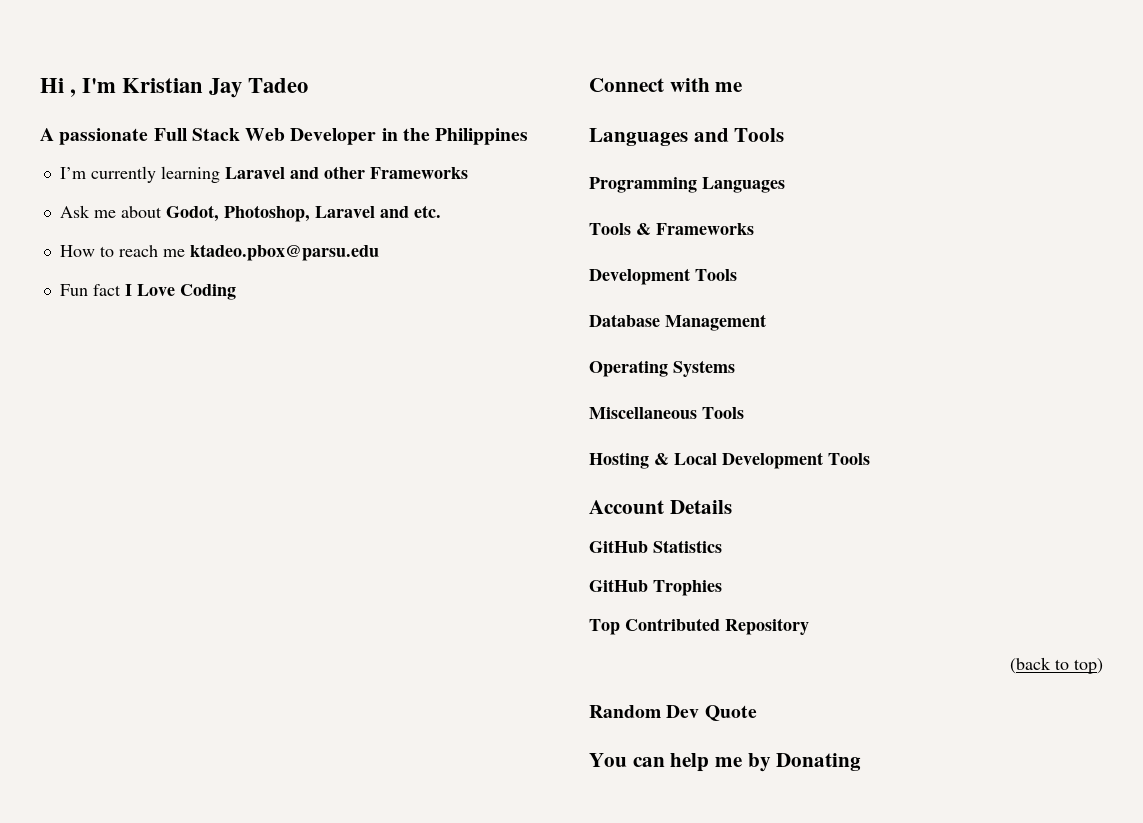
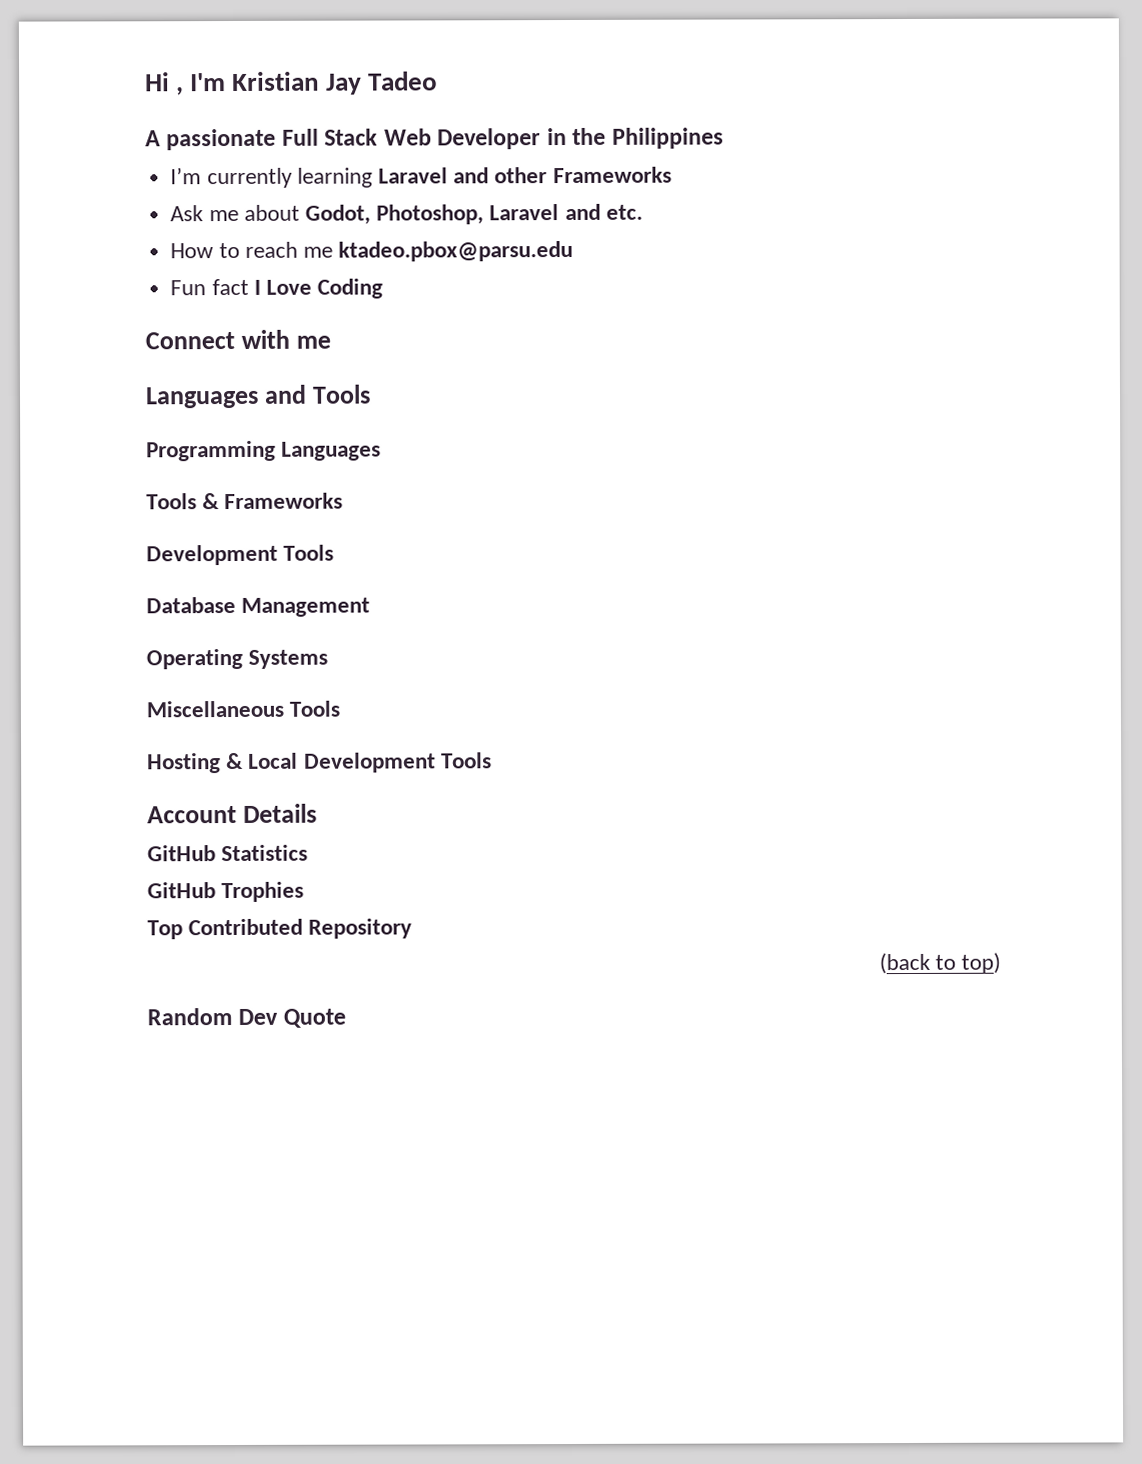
- You can help me by Donating

